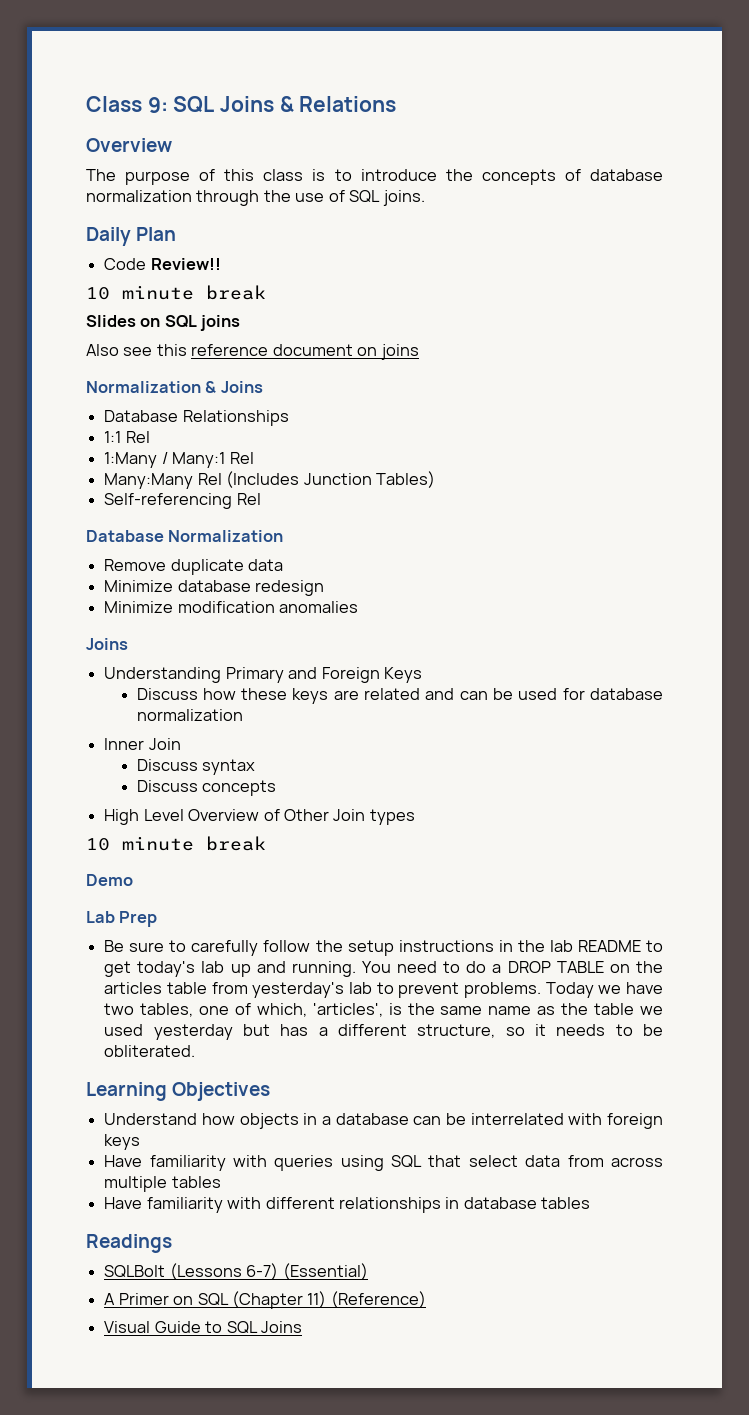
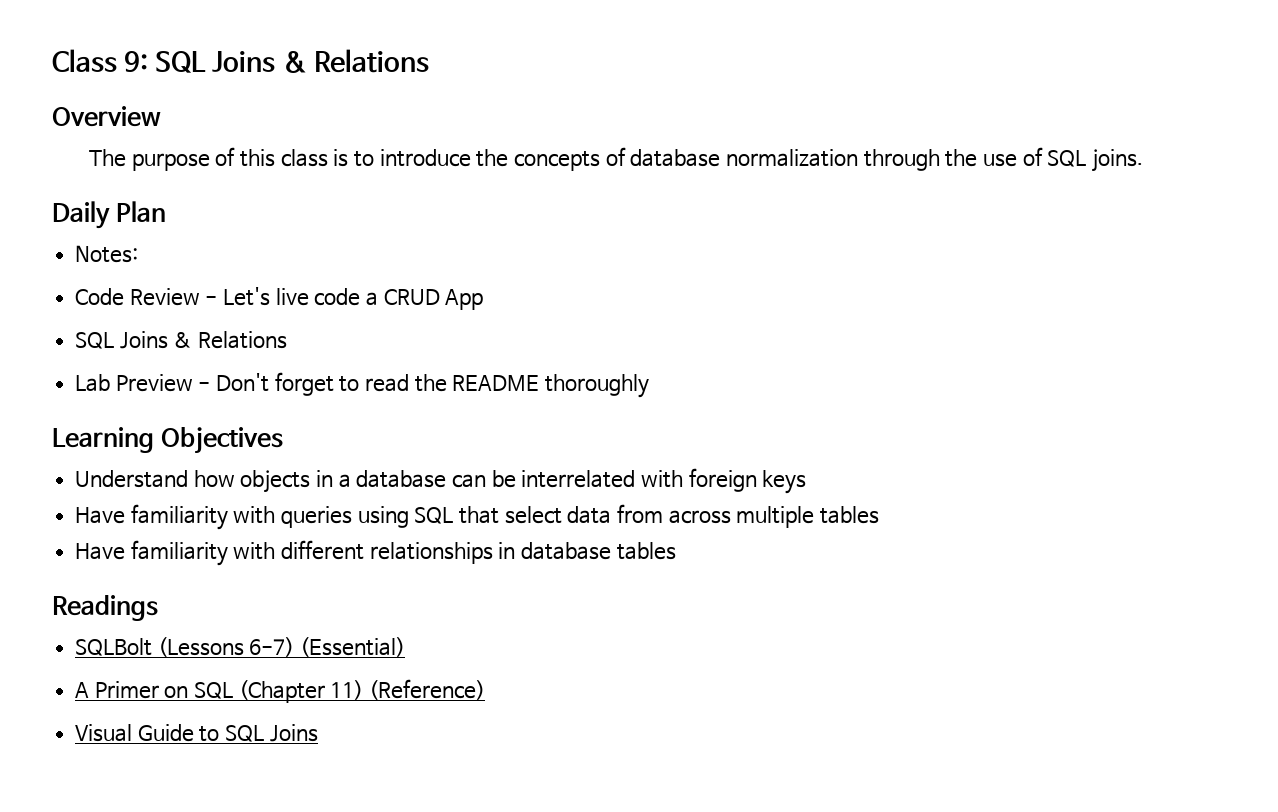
+ Notes:
- Code Review!!
- 10 minute break
- Slides on SQL joins
- Also see this reference document on joins
- Normalization & Joins
- Database Relationships
- 1:1 Rel
- 1:Many / Many:1 Rel
- Many:Many Rel (Includes Junction Tables)
- Self-referencing Rel
- Database Normalization
- Remove duplicate data
- Minimize database redesign
- Minimize modification anomalies
- Joins
- Understanding Primary and Foreign Keys
- Discuss how these keys are related and can be used for database normalization
- Inner Join
- Discuss syntax
- Discuss concepts
- High Level Overview of Other Join types
- 10 minute break
- Demo
- Lab Prep
- Be sure to carefully follow the setup instructions in the lab README to get today's lab up and running. You need to do a DROP TABLE on the articles table from yesterday's lab to prevent problems. Today we have two tables, one of which, 'articles', is the same name as the table we used yesterday but has a different structure, so it needs to be obliterated.
+ Code Review - Let's live code a CRUD App
+ SQL Joins & Relations
+ Lab Preview - Don't forget to read the README thoroughly

